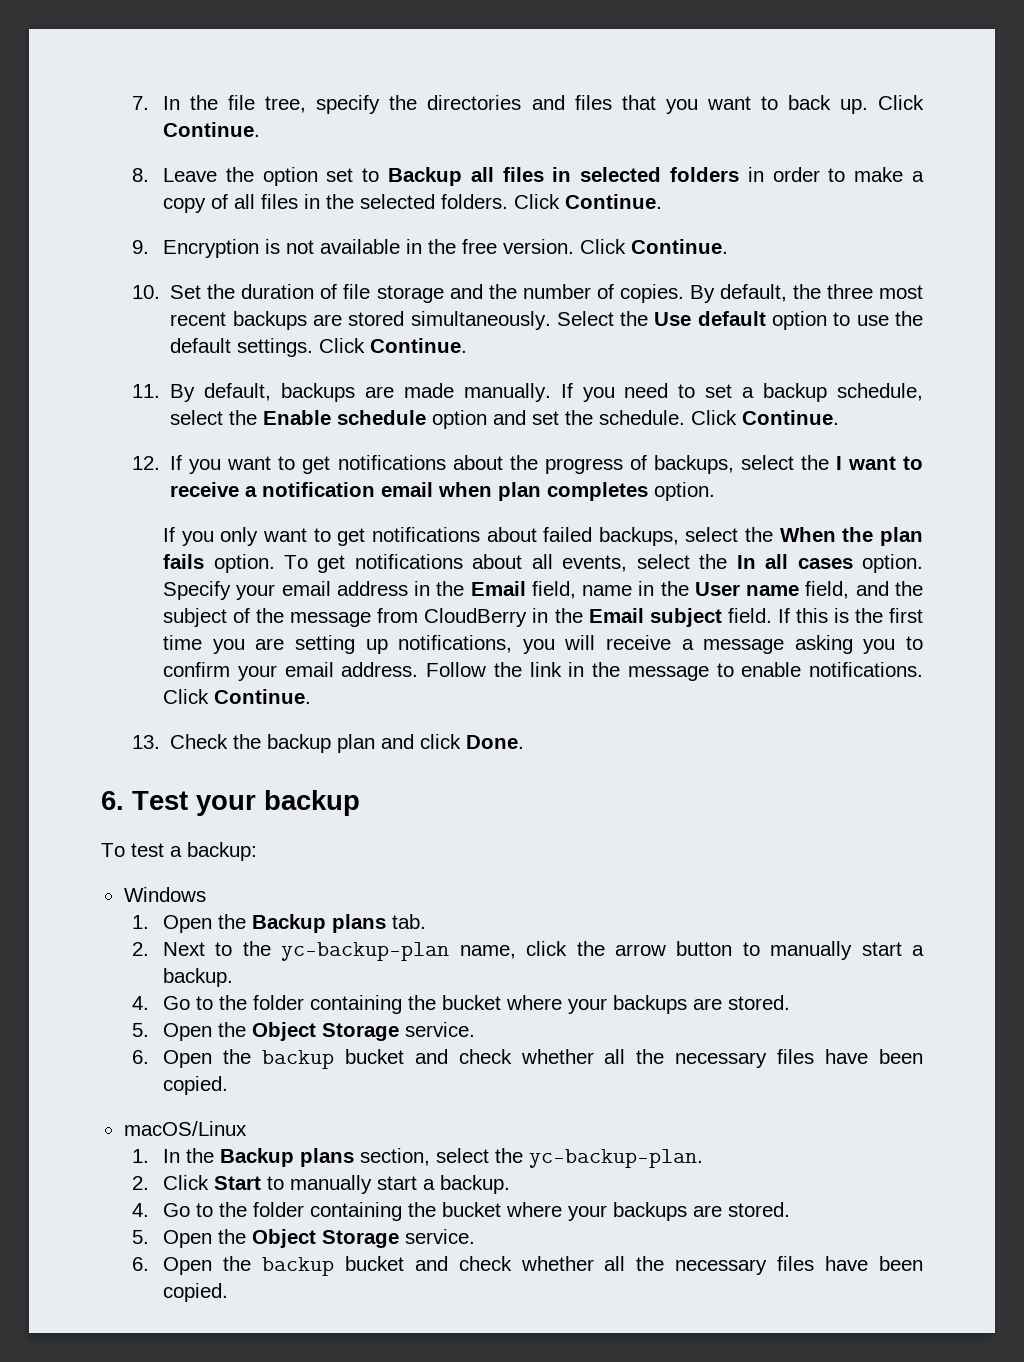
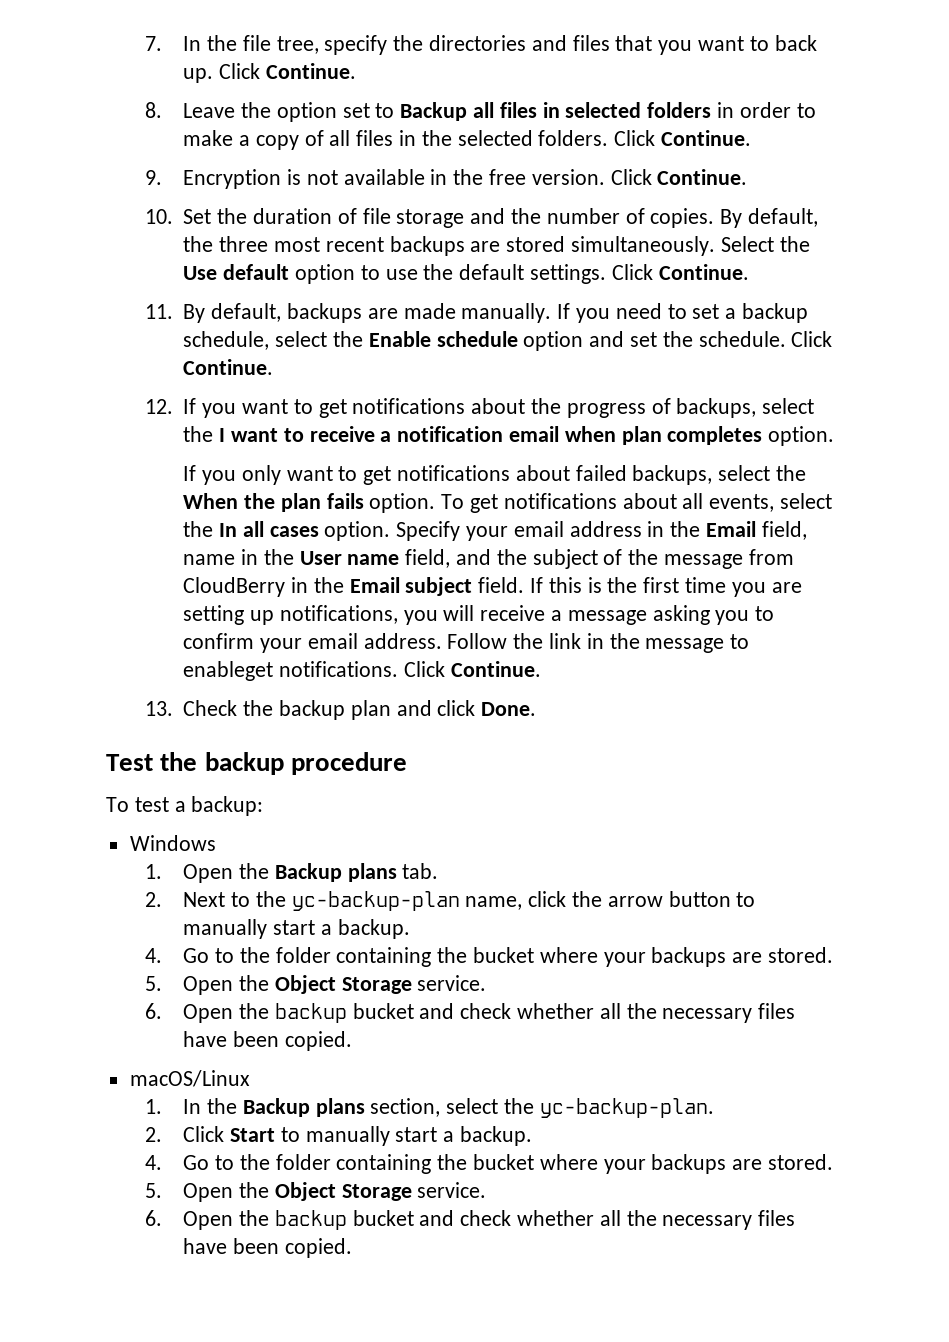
- Follow the link in the message to enable notifications.
+ Follow the link in the message to enableget notifications.
- 6. Test your backup
+ Test the backup procedure

